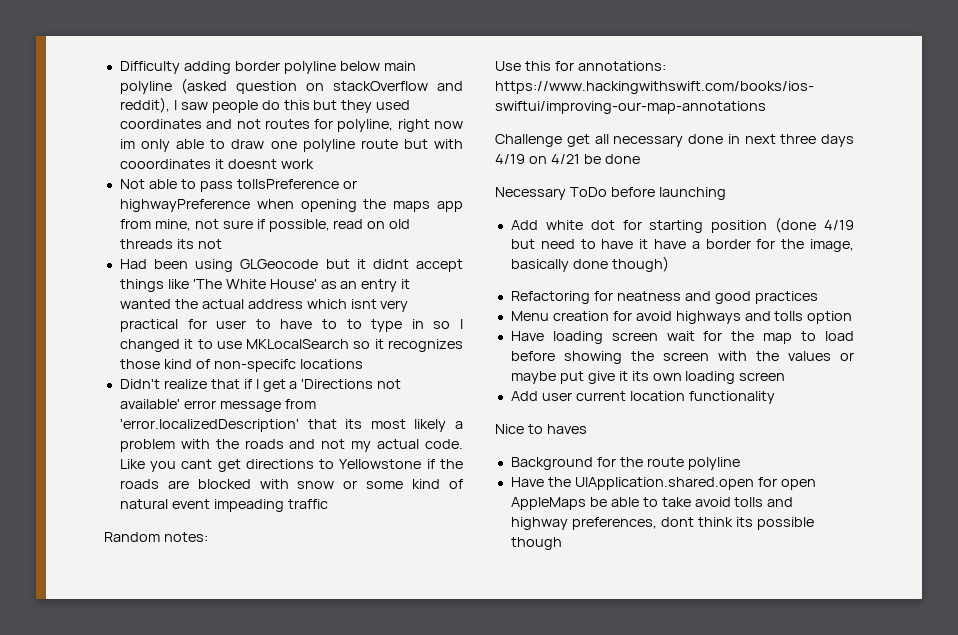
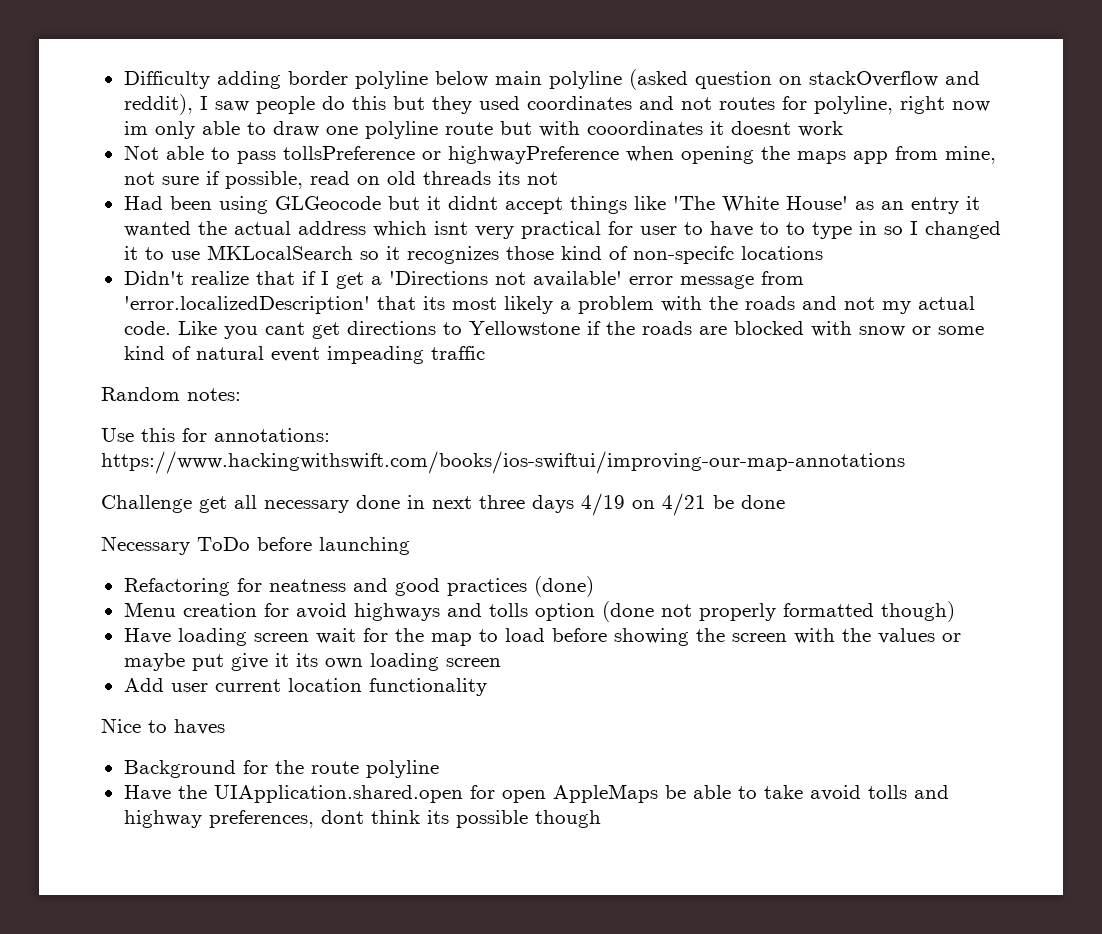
- Add white dot for starting position (done 4/19 but need to have it have a border for the image, basically done though)
- Refactoring for neatness and good practices
+ Refactoring for neatness and good practices (done)
- Menu creation for avoid highways and tolls option
+ Menu creation for avoid highways and tolls option (done not properly formatted though)

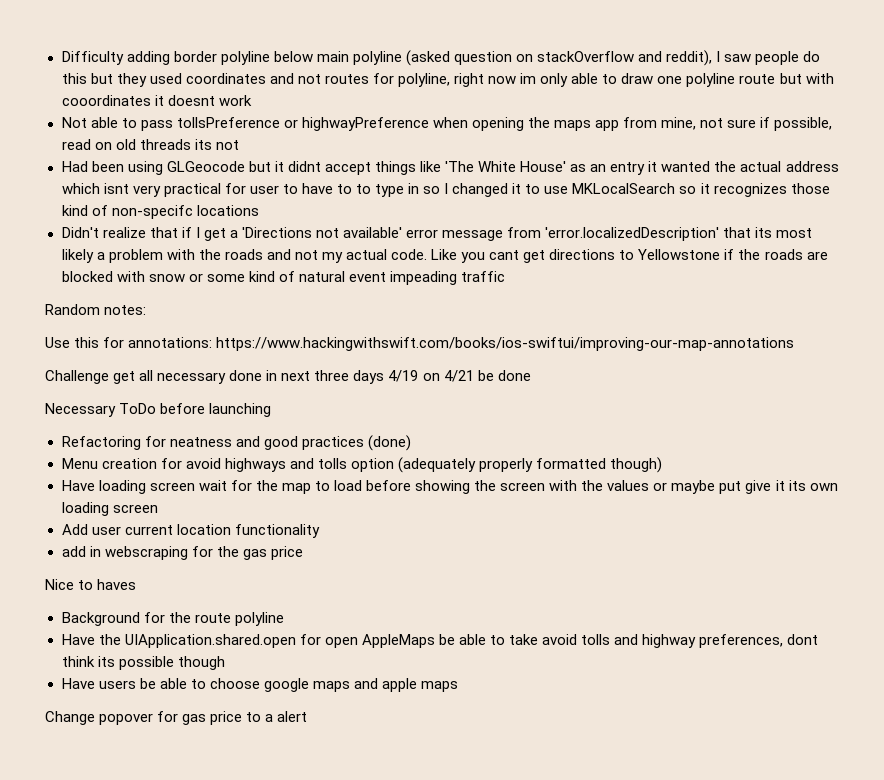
- Menu creation for avoid highways and tolls option (done not properly formatted though)
+ Menu creation for avoid highways and tolls option (adequately properly formatted though)
+ add in webscraping for the gas price
+ Have users be able to choose google maps and apple maps
+ Change popover for gas price to a alert

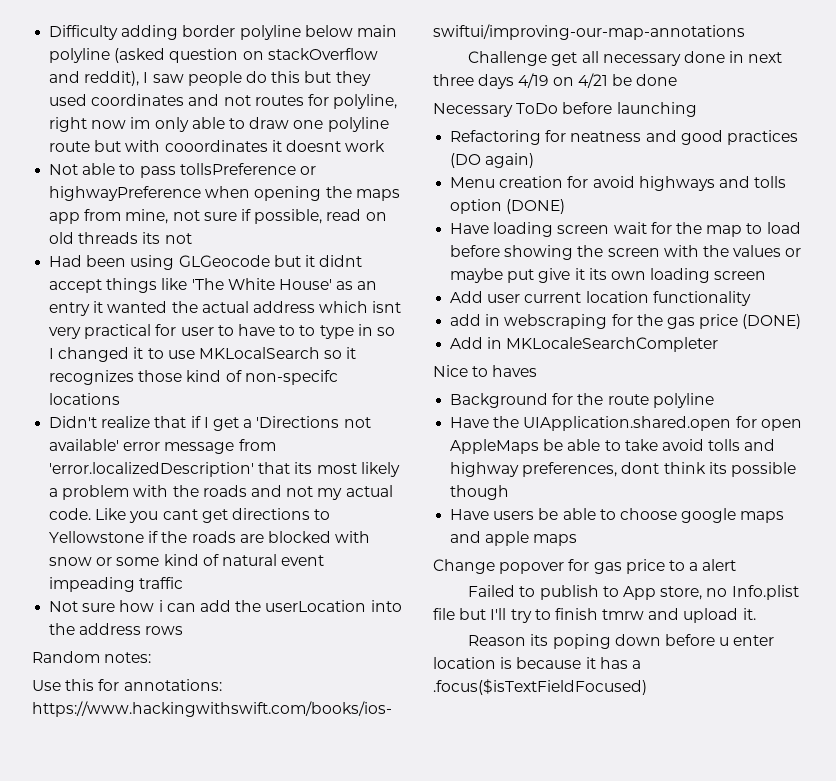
+ Not sure how i can add the userLocation into the address rows
- Refactoring for neatness and good practices (done)
+ Refactoring for neatness and good practices (DO again)
- Menu creation for avoid highways and tolls option (adequately properly formatted though)
+ Menu creation for avoid highways and tolls option (DONE)
- add in webscraping for the gas price
+ add in webscraping for the gas price (DONE)
+ Add in MKLocaleSearchCompleter
+ Failed to publish to App store, no Info.plist file but I'll try to finish tmrw and upload it.
+ Reason its poping down before u enter location is because it has a .focus($isTextFieldFocused)

